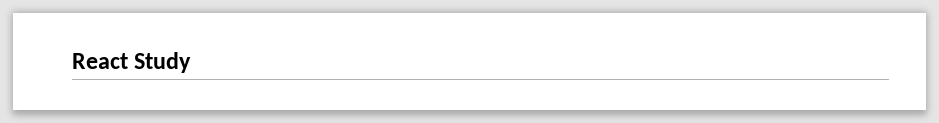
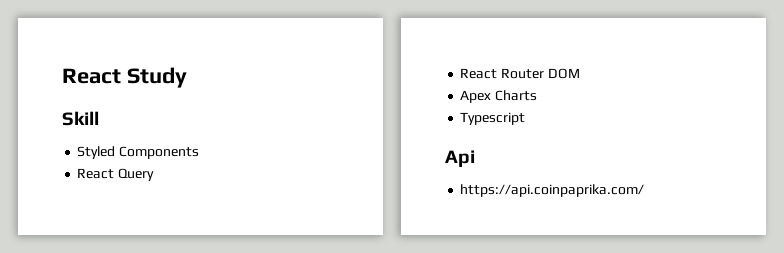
+ Skill
+ Styled Components
+ React Query
+ React Router DOM
+ Apex Charts
+ Typescript
+ Api
+ https://api.coinpaprika.com/

